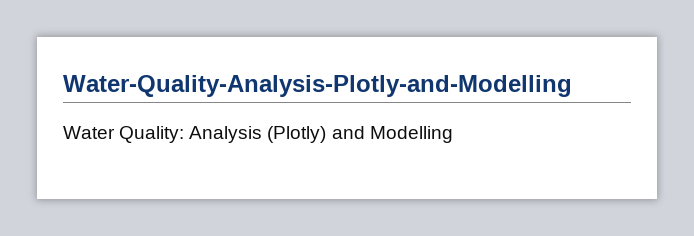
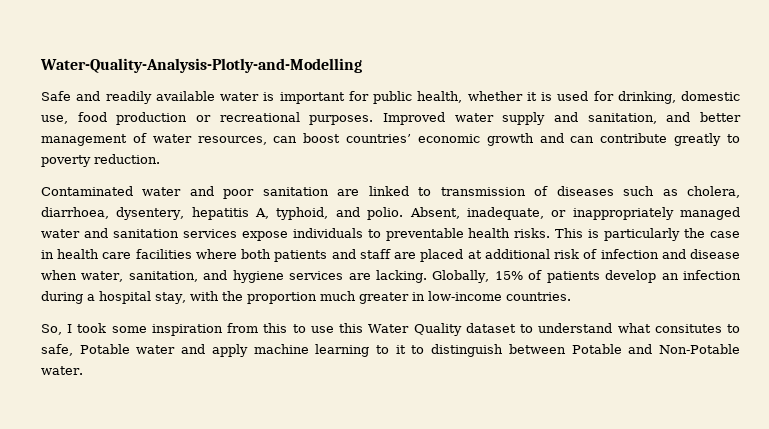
- Water Quality: Analysis (Plotly) and Modelling
+ Safe and readily available water is important for public health, whether it is used for drinking, domestic use, food production or recreational purposes. Improved water supply and sanitation, and better management of water resources, can boost countries’ economic growth and can contribute greatly to poverty reduction.
+ Contaminated water and poor sanitation are linked to transmission of diseases such as cholera, diarrhoea, dysentery, hepatitis A, typhoid, and polio. Absent, inadequate, or inappropriately managed water and sanitation services expose individuals to preventable health risks. This is particularly the case in health care facilities where both patients and staff are placed at additional risk of infection and disease when water, sanitation, and hygiene services are lacking. Globally, 15% of patients develop an infection during a hospital stay, with the proportion much greater in low-income countries.
+ So, I took some inspiration from this to use this Water Quality dataset to understand what consitutes to safe, Potable water and apply machine learning to it to distinguish between Potable and Non-Potable water.

